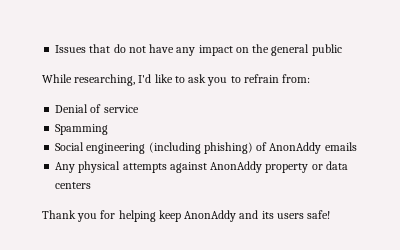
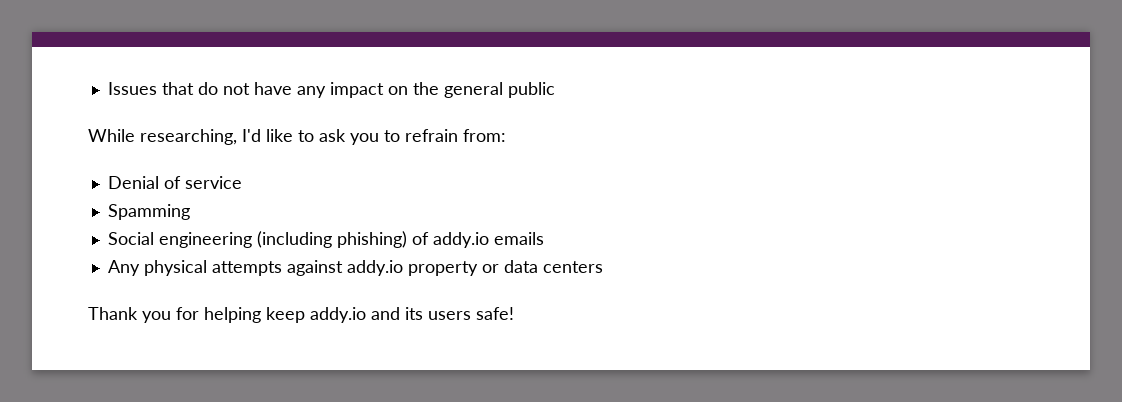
- Social engineering (including phishing) of AnonAddy emails
+ Social engineering (including phishing) of addy.io emails
- Any physical attempts against AnonAddy property or data centers
+ Any physical attempts against addy.io property or data centers
- Thank you for helping keep AnonAddy and its users safe!
+ Thank you for helping keep addy.io and its users safe!

